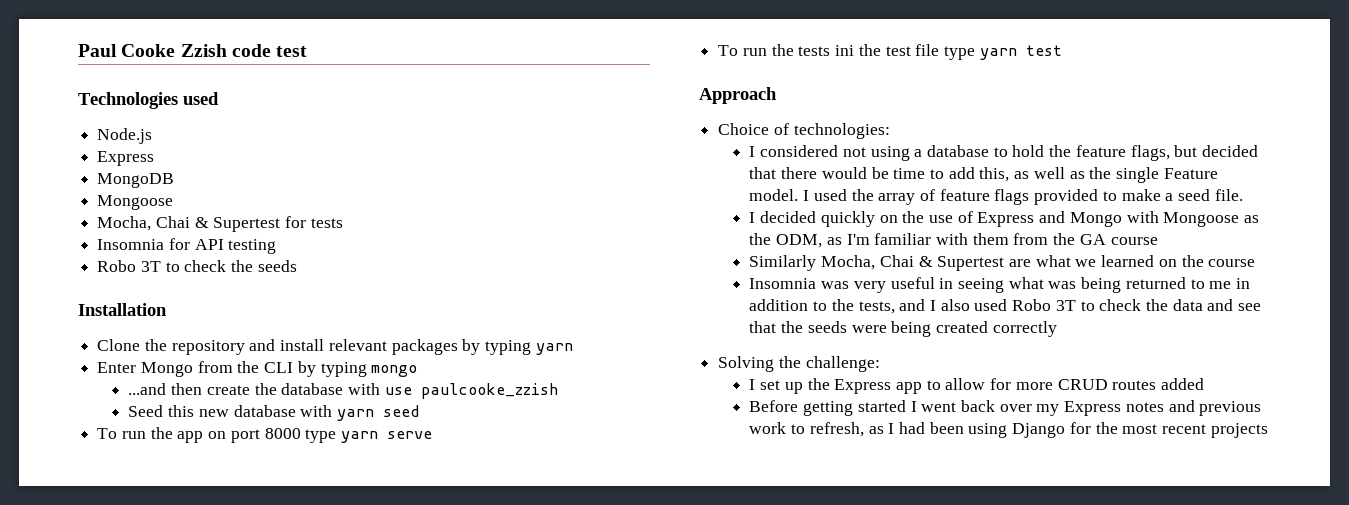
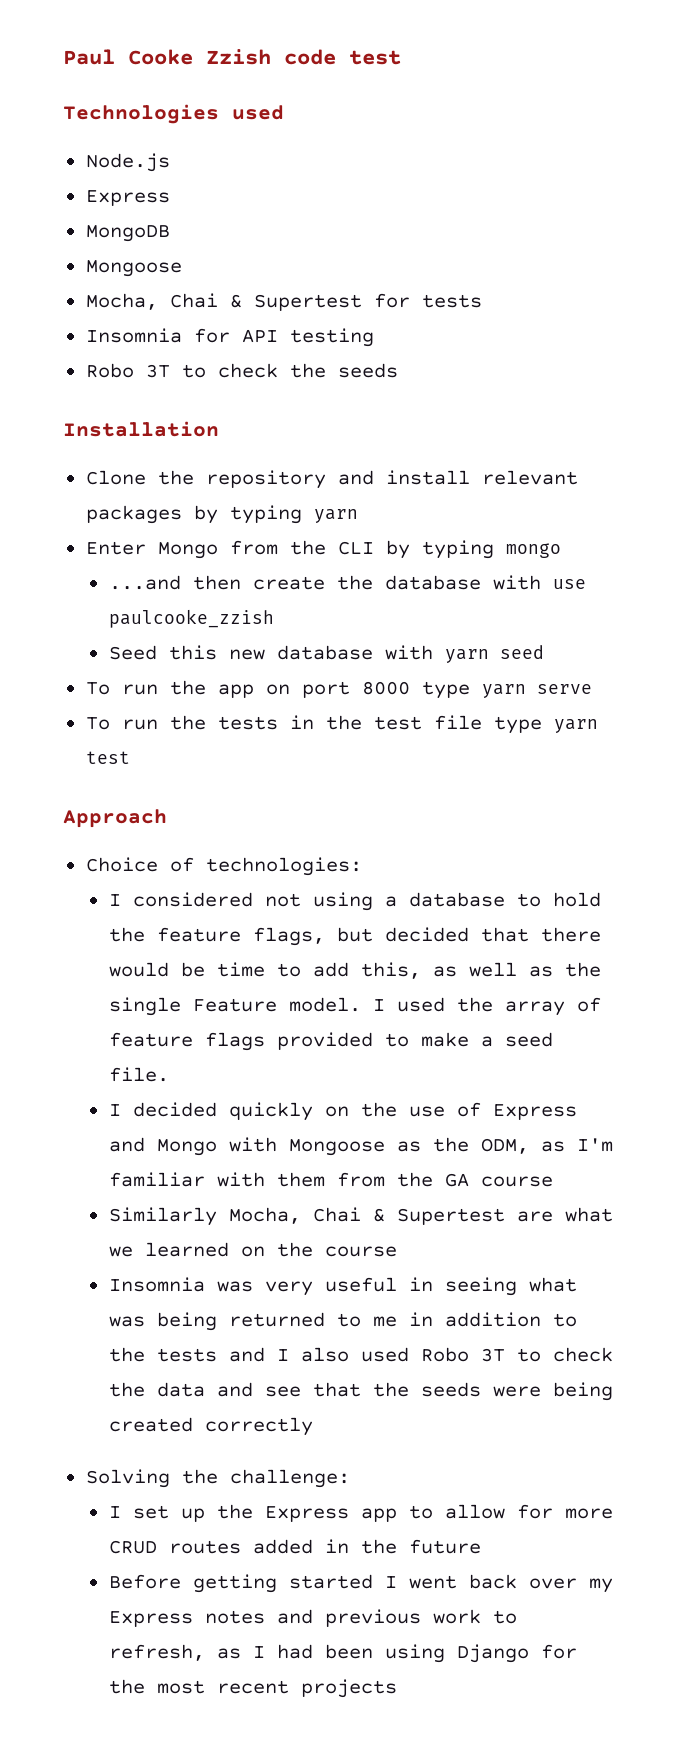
- To run the tests ini the test file type yarn test
+ To run the tests in the test file type yarn test
- Insomnia was very useful in seeing what was being returned to me in addition to the tests, and I also used Robo 3T to check the data and see that the seeds were being created correctly
+ Insomnia was very useful in seeing what was being returned to me in addition to the tests and I also used Robo 3T to check the data and see that the seeds were being created correctly
- I set up the Express app to allow for more CRUD routes added
+ I set up the Express app to allow for more CRUD routes added in the future

